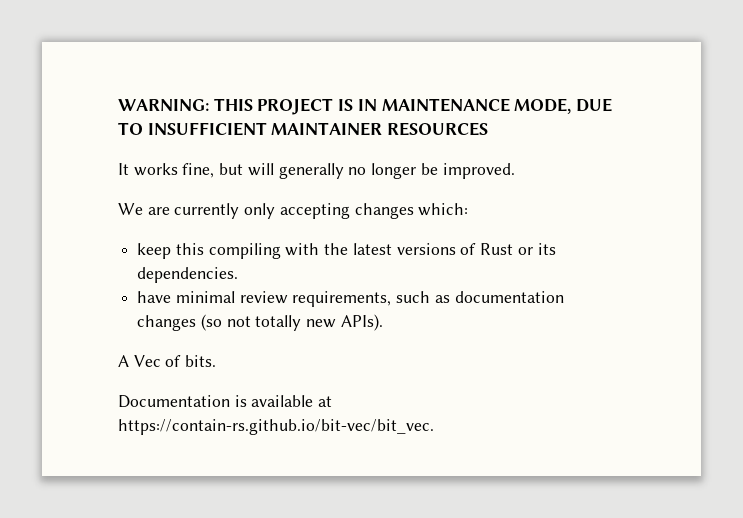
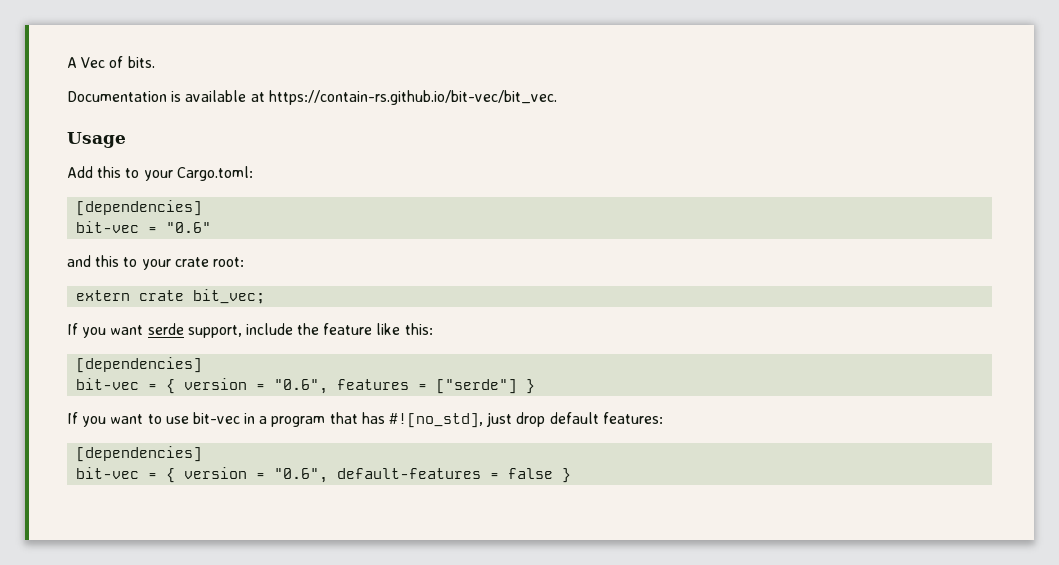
- WARNING: THIS PROJECT IS IN MAINTENANCE MODE, DUE TO INSUFFICIENT MAINTAINER RESOURCES
- It works fine, but will generally no longer be improved.
- We are currently only accepting changes which:
- keep this compiling with the latest versions of Rust or its dependencies.
- have minimal review requirements, such as documentation changes (so not totally new APIs).
+ Usage
+ Add this to your Cargo.toml:
+ [dependencies]
+ bit-vec = "0.6"
+ and this to your crate root:
+ extern crate bit_vec;
+ If you want serde support, include the feature like this:
+ [dependencies]
+ bit-vec = { version = "0.6", features = ["serde"] }
+ If you want to use bit-vec in a program that has #![no_std], just drop default features:
+ [dependencies]
+ bit-vec = { version = "0.6", default-features = false }

